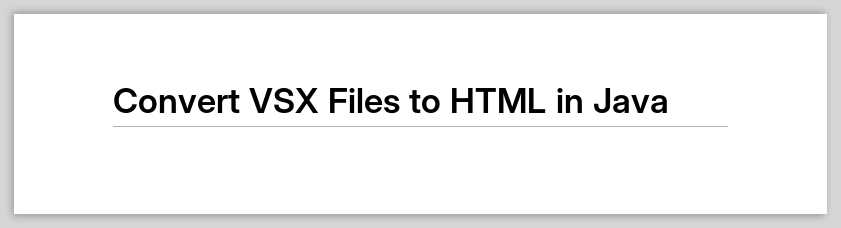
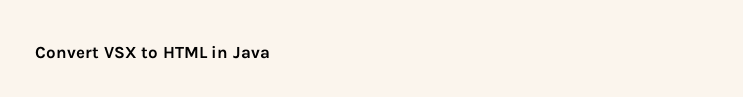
- Convert VSX Files to HTML in Java
+ Convert VSX to HTML in Java

